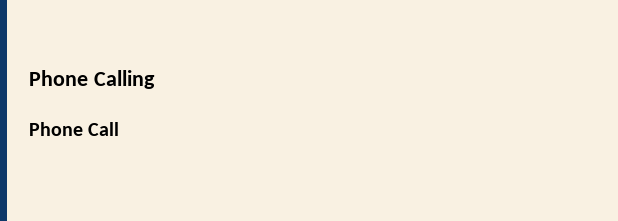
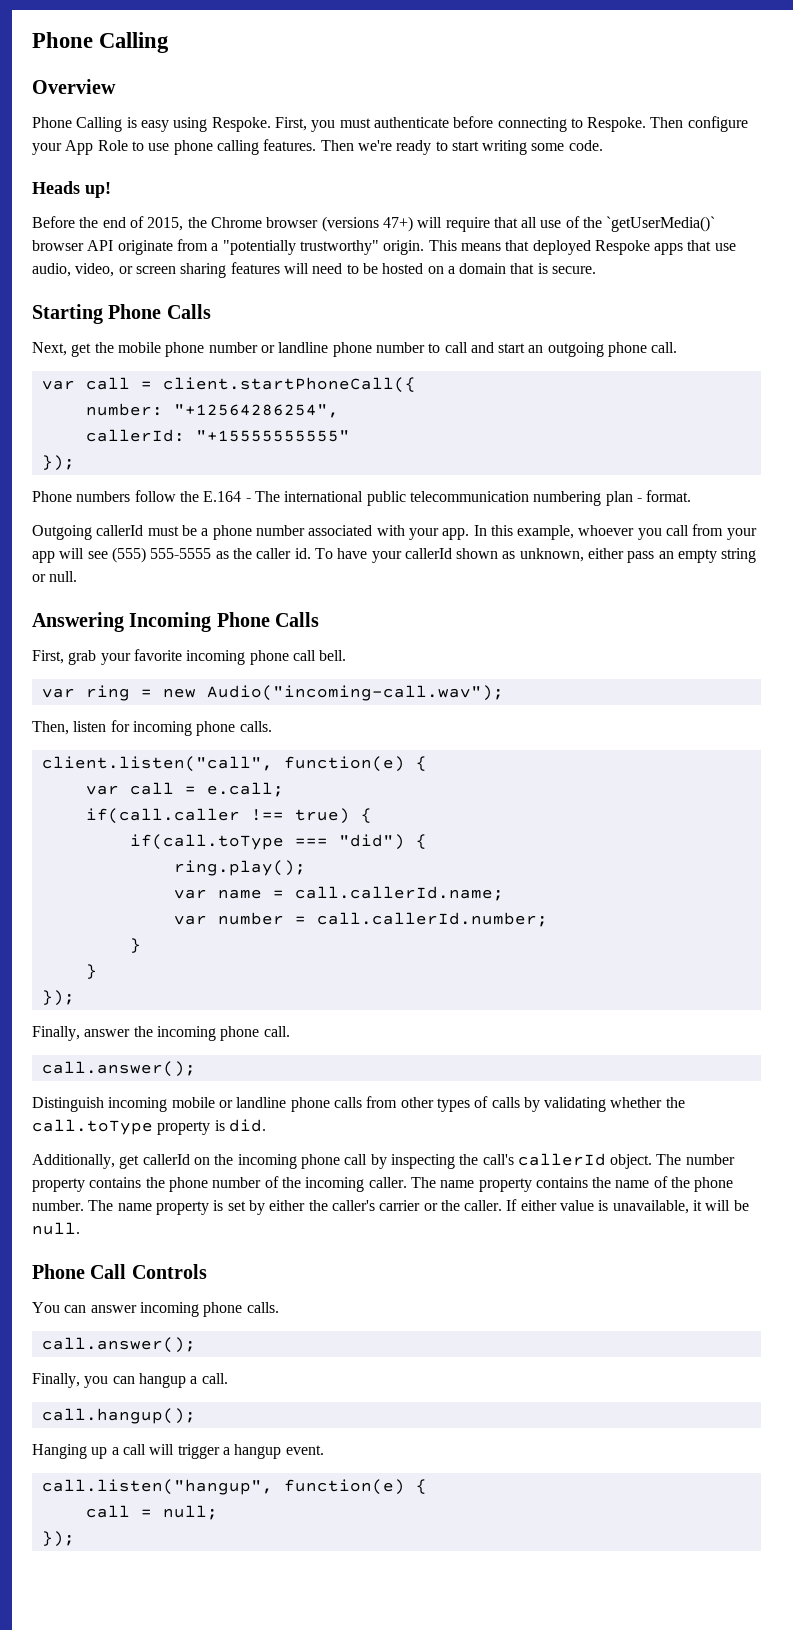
- Phone Call
+ Overview
+ Phone Calling is easy using Respoke. First, you must authenticate before connecting to Respoke. Then configure your App Role to use phone calling features. Then we're ready to start writing some code.
+ Heads up!
+ Before the end of 2015, the Chrome browser (versions 47+) will require that all use of the `getUserMedia()` browser API originate from a "potentially trustworthy" origin. This means that deployed Respoke apps that use audio, video, or screen sharing features will need to be hosted on a domain that is secure.
+ Starting Phone Calls
+ Next, get the mobile phone number or landline phone number to call and start an outgoing phone call.
+ var call = client.startPhoneCall({
+ number: "+12564286254",
+ callerId: "+15555555555"
+ });
+ Phone numbers follow the E.164 - The international public telecommunication numbering plan - format.
+ Outgoing callerId must be a phone number associated with your app. In this example, whoever you call from your app will see (555) 555-5555 as the caller id. To have your callerId shown as unknown, either pass an empty string or null.
+ Answering Incoming Phone Calls
+ First, grab your favorite incoming phone call bell.
+ var ring = new Audio("incoming-call.wav");
+ Then, listen for incoming phone calls.
+ client.listen("call", function(e) {
+ var call = e.call;
+ if(call.caller !== true) {
+ if(call.toType === "did") {
+ ring.play();
+ var name = call.callerId.name;
+ var number = call.callerId.number;
+ }
+ }
+ });
+ Finally, answer the incoming phone call.
+ call.answer();
+ Distinguish incoming mobile or landline phone calls from other types of calls by validating whether the call.toType property is did.
+ Additionally, get callerId on the incoming phone call by inspecting the call's callerId object. The number property contains the phone number of the incoming caller. The name property contains the name of the phone number. The name property is set by either the caller's carrier or the caller. If either value is unavailable, it will be null.
+ Phone Call Controls
+ You can answer incoming phone calls.
+ call.answer();
+ Finally, you can hangup a call.
+ call.hangup();
+ Hanging up a call will trigger a hangup event.
+ call.listen("hangup", function(e) {
+ call = null;
+ });

